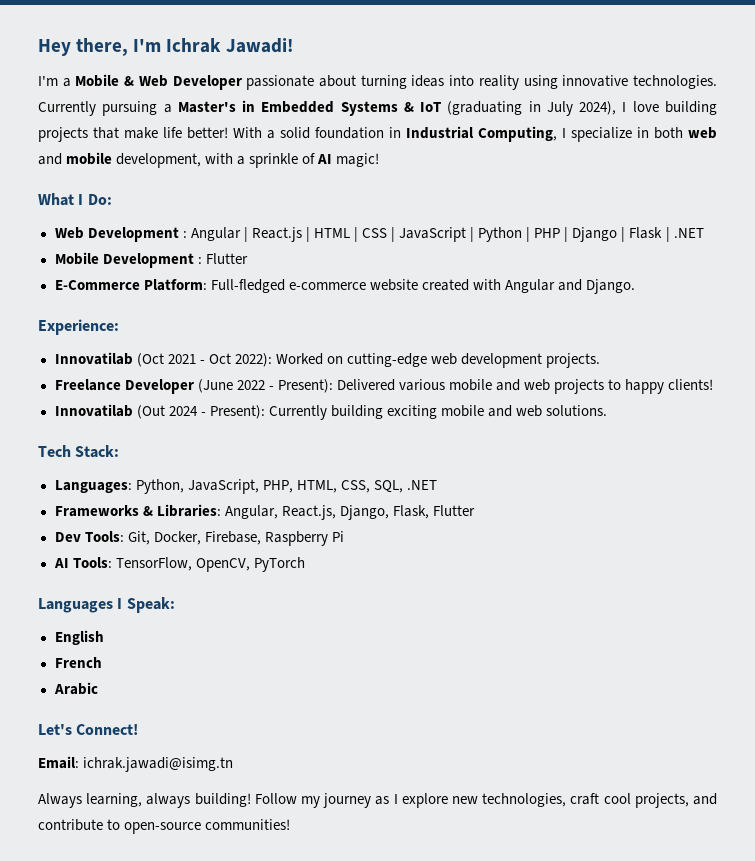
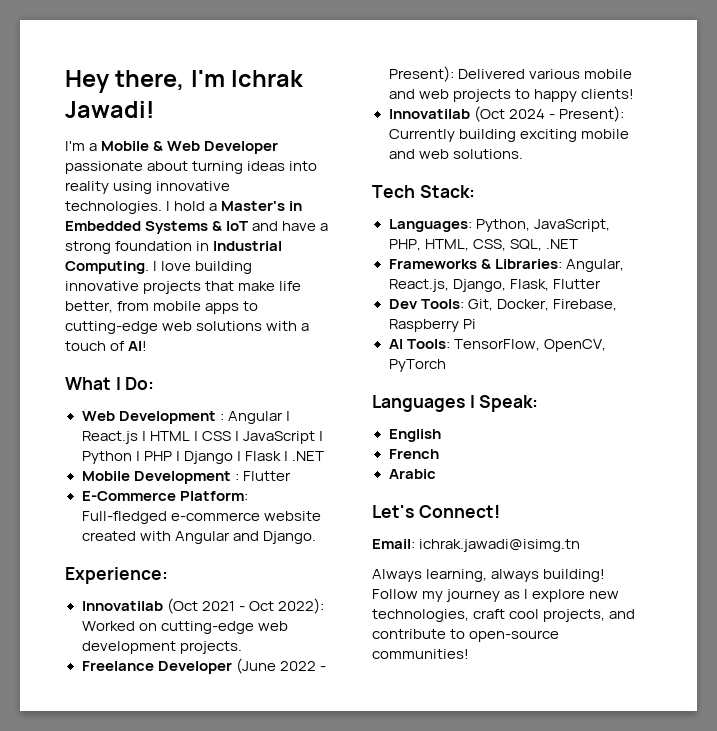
- Currently pursuing a Master's in Embedded Systems & IoT (graduating in July 2024), I love building projects that make life better! With a solid foundation in Industrial Computing, I specialize in both web and mobile development, with a sprinkle of AI magic!
+ I hold a Master's in Embedded Systems & IoT and have a strong foundation in Industrial Computing. I love building innovative projects that make life better, from mobile apps to cutting-edge web solutions with a touch of AI!
- Innovatilab (Out 2024 - Present): Currently building exciting mobile and web solutions.
+ Innovatilab (Oct 2024 - Present): Currently building exciting mobile and web solutions.

